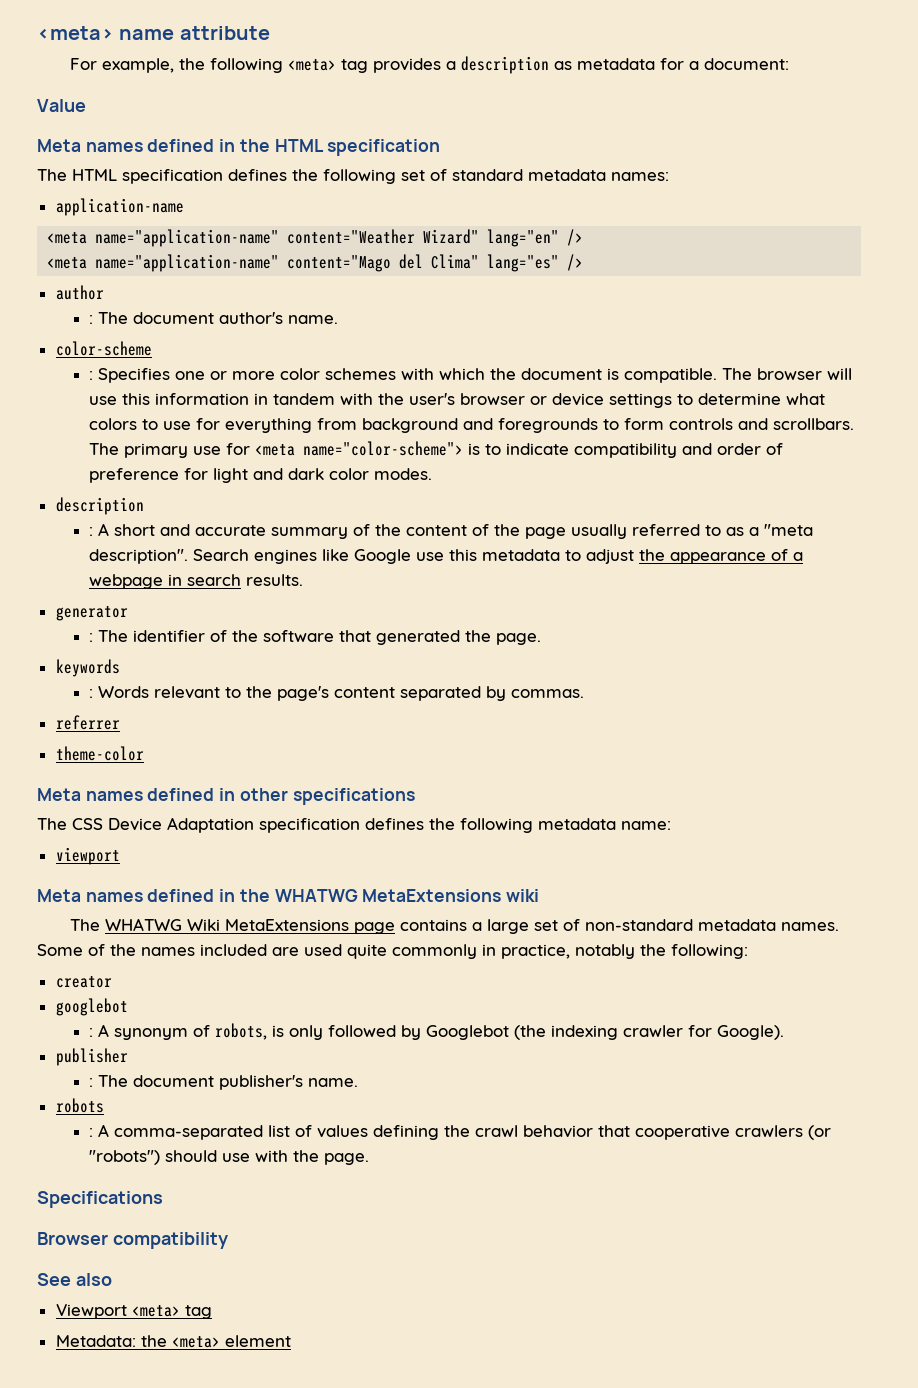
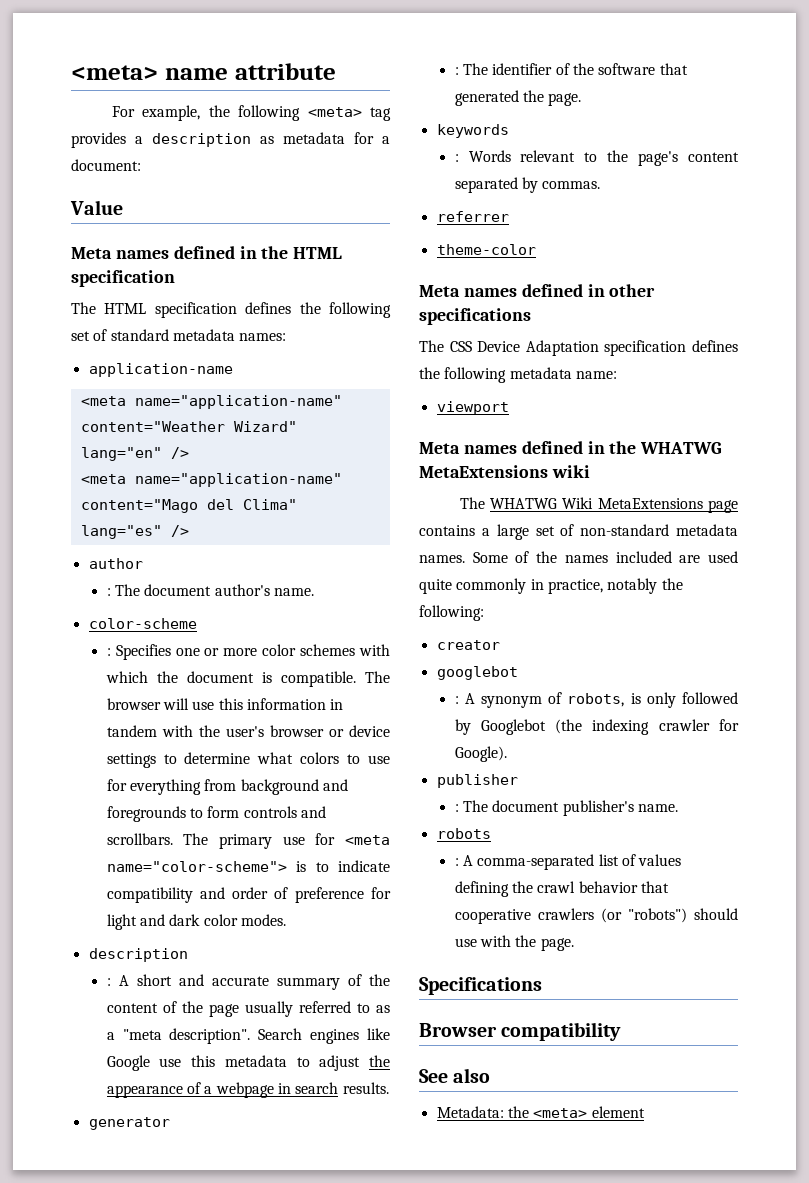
- Viewport <meta> tag

